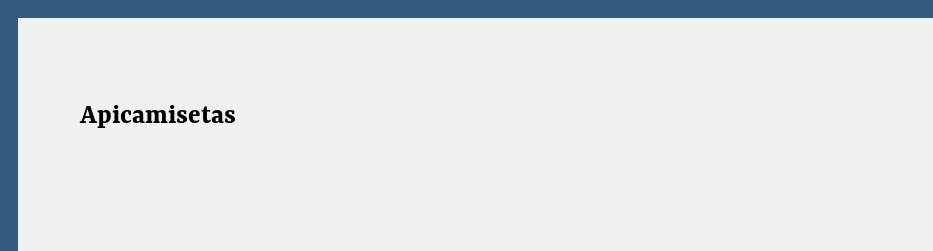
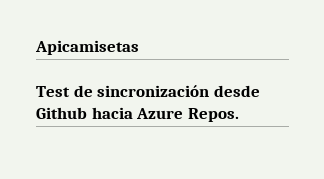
+ Test de sincronización desde Github hacia Azure Repos.

